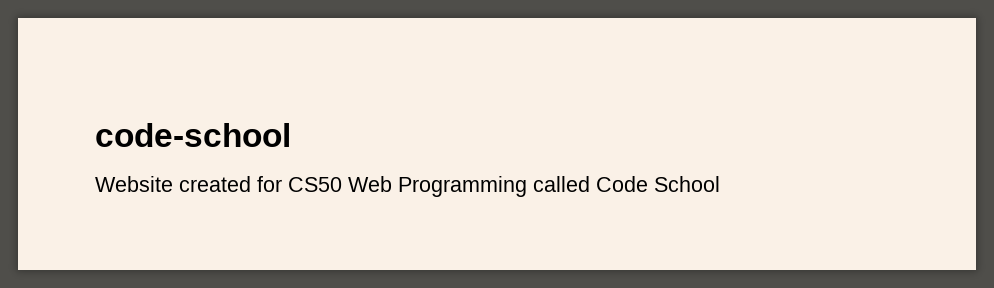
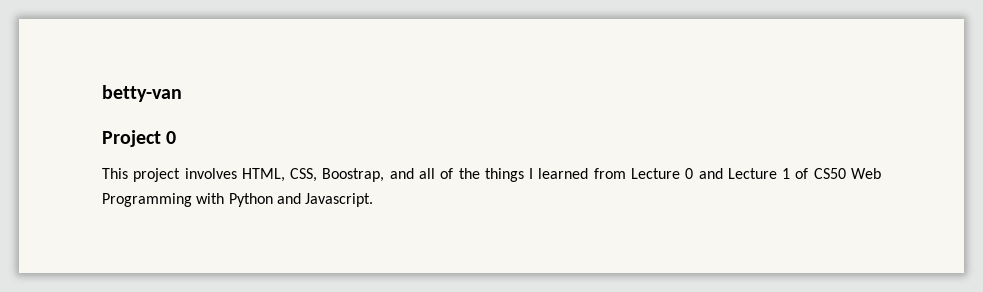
- code-school
- Website created for CS50 Web Programming called Code School
+ betty-van
+ Project 0
+ This project involves HTML, CSS, Boostrap, and all of the things I learned from Lecture 0 and Lecture 1 of CS50 Web Programming with Python and Javascript.

